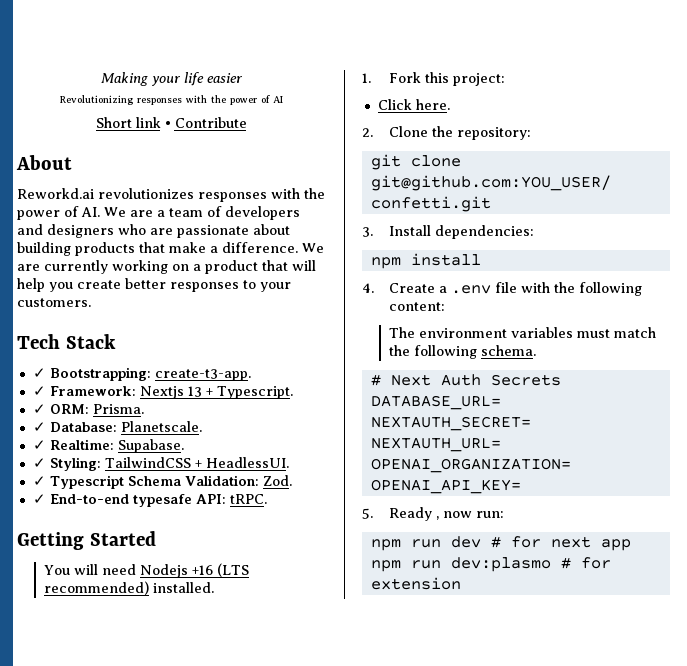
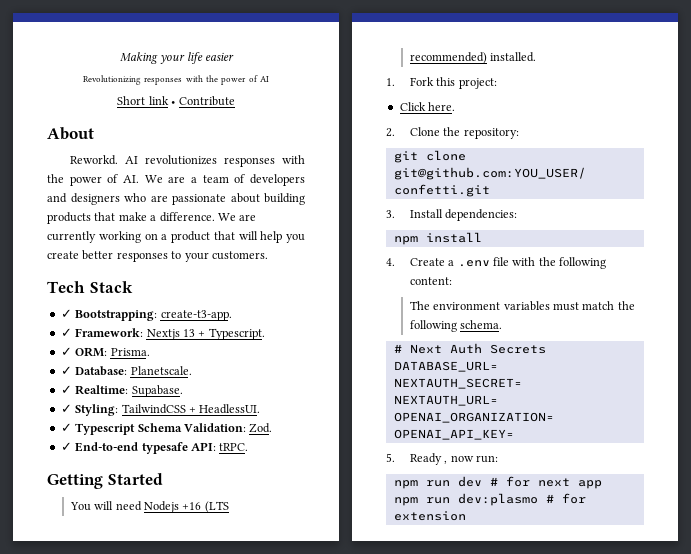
- Reworkd.ai revolutionizes responses with the power of AI. We are a team of developers and designers who are passionate about building products that make a difference.
+ Reworkd. AI revolutionizes responses with the power of AI. We are a team of developers and designers who are passionate about building products that make a difference.

